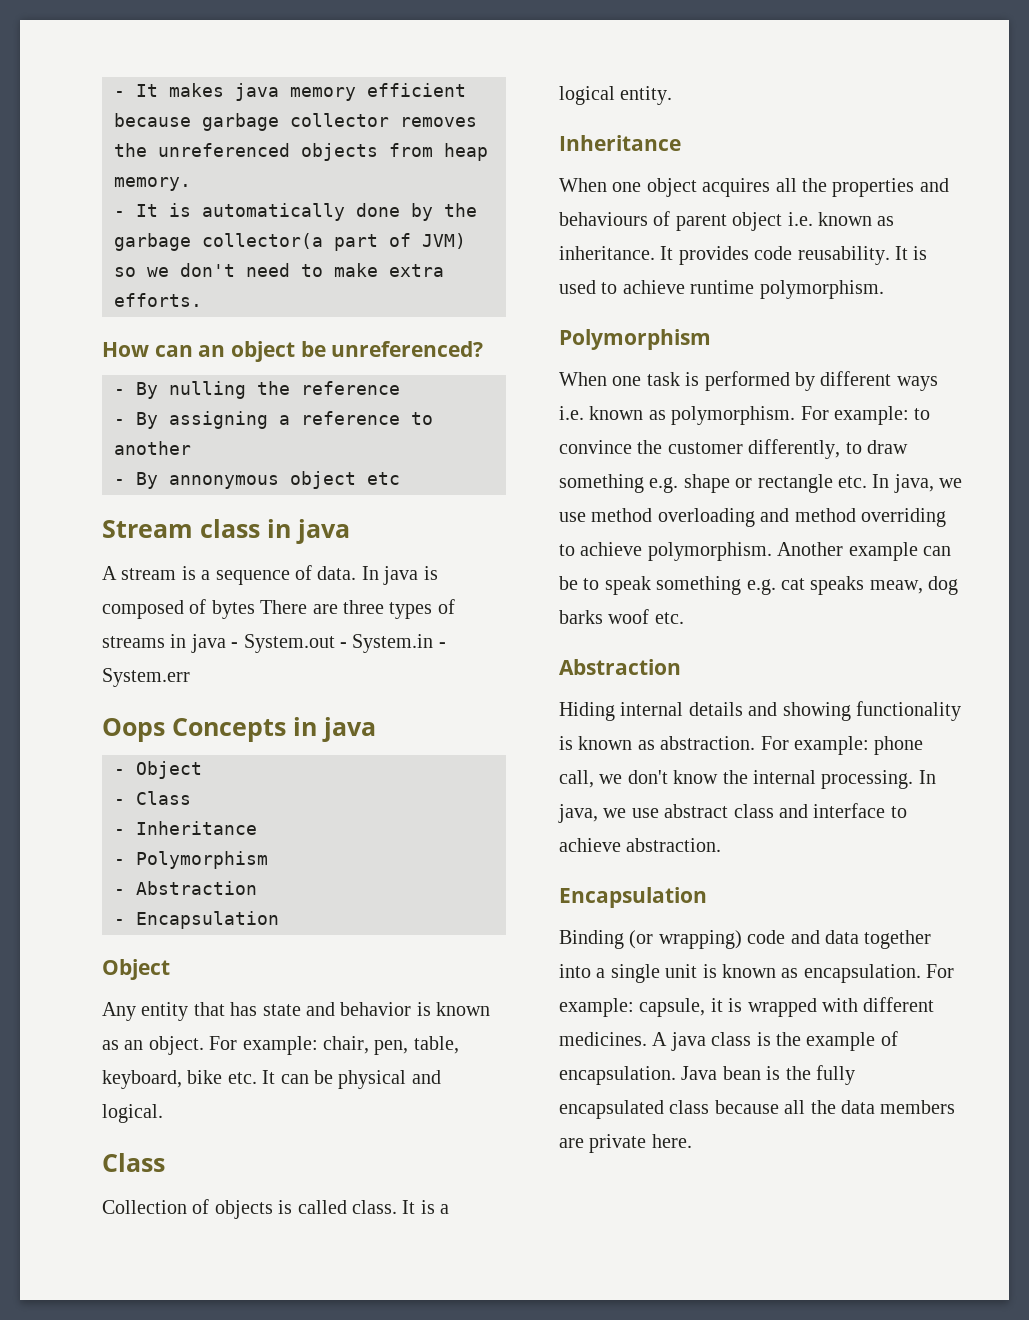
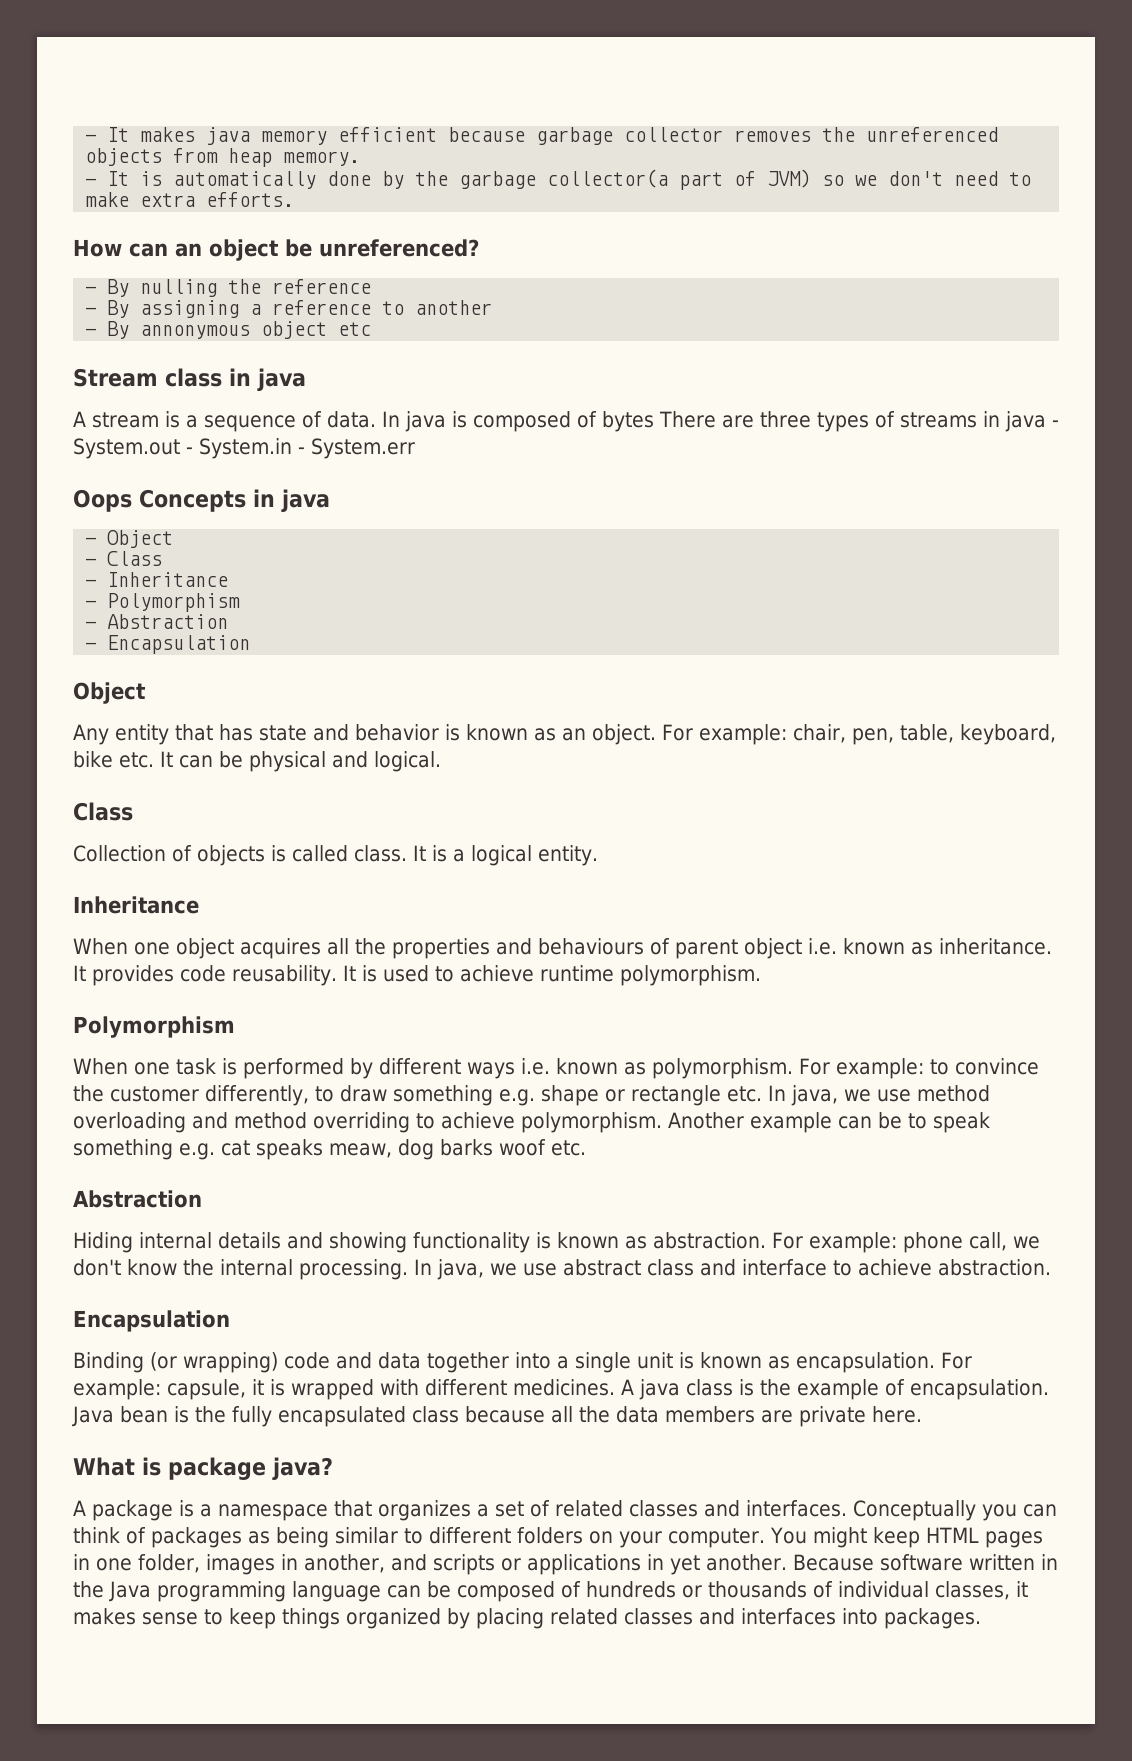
+ What is package java?
+ A package is a namespace that organizes a set of related classes and interfaces. Conceptually you can think of packages as being similar to different folders on your computer. You might keep HTML pages in one folder, images in another, and scripts or applications in yet another. Because software written in the Java programming language can be composed of hundreds or thousands of individual classes, it makes sense to keep things organized by placing related classes and interfaces into packages.

